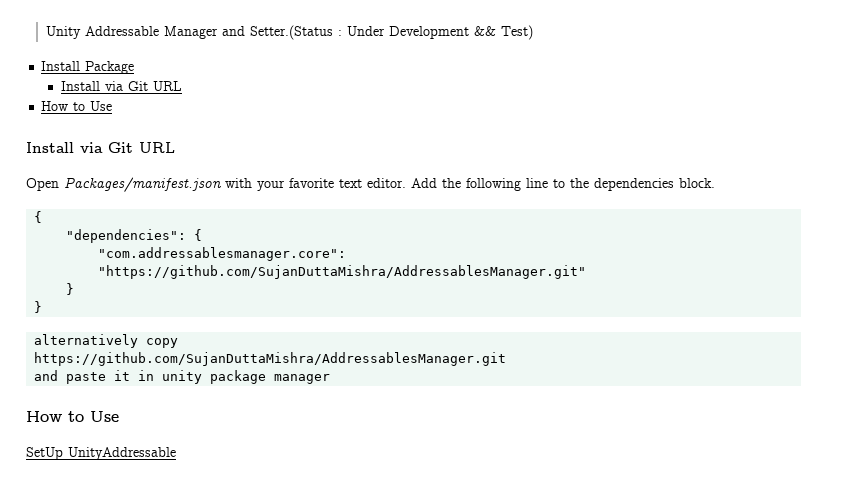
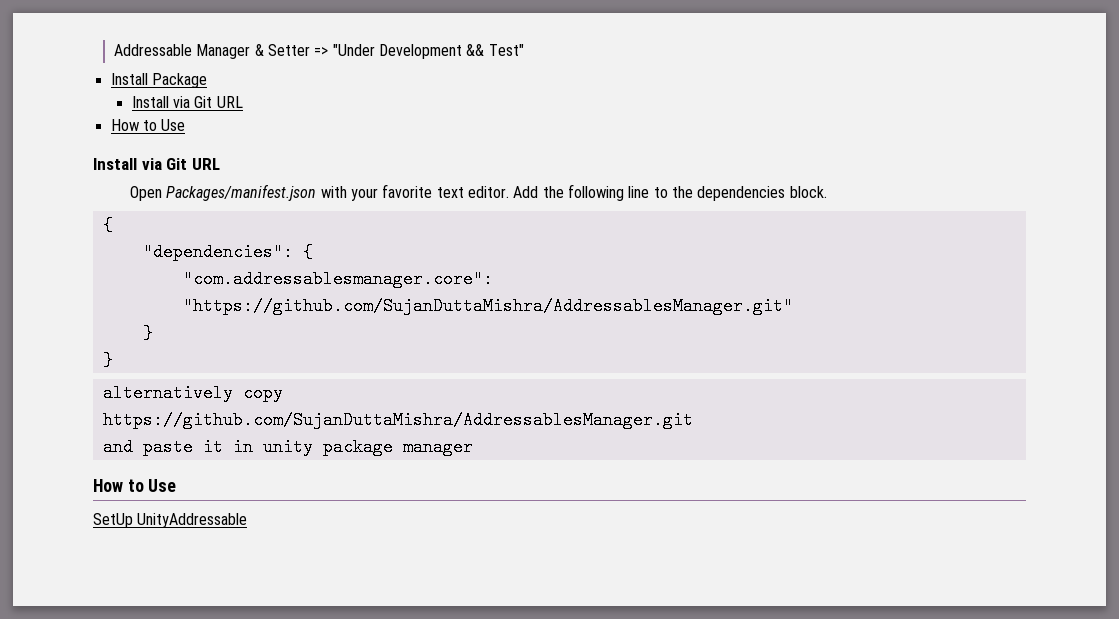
- Unity Addressable Manager and Setter.(Status : Under Development && Test)
+ Addressable Manager & Setter => "Under Development && Test"

